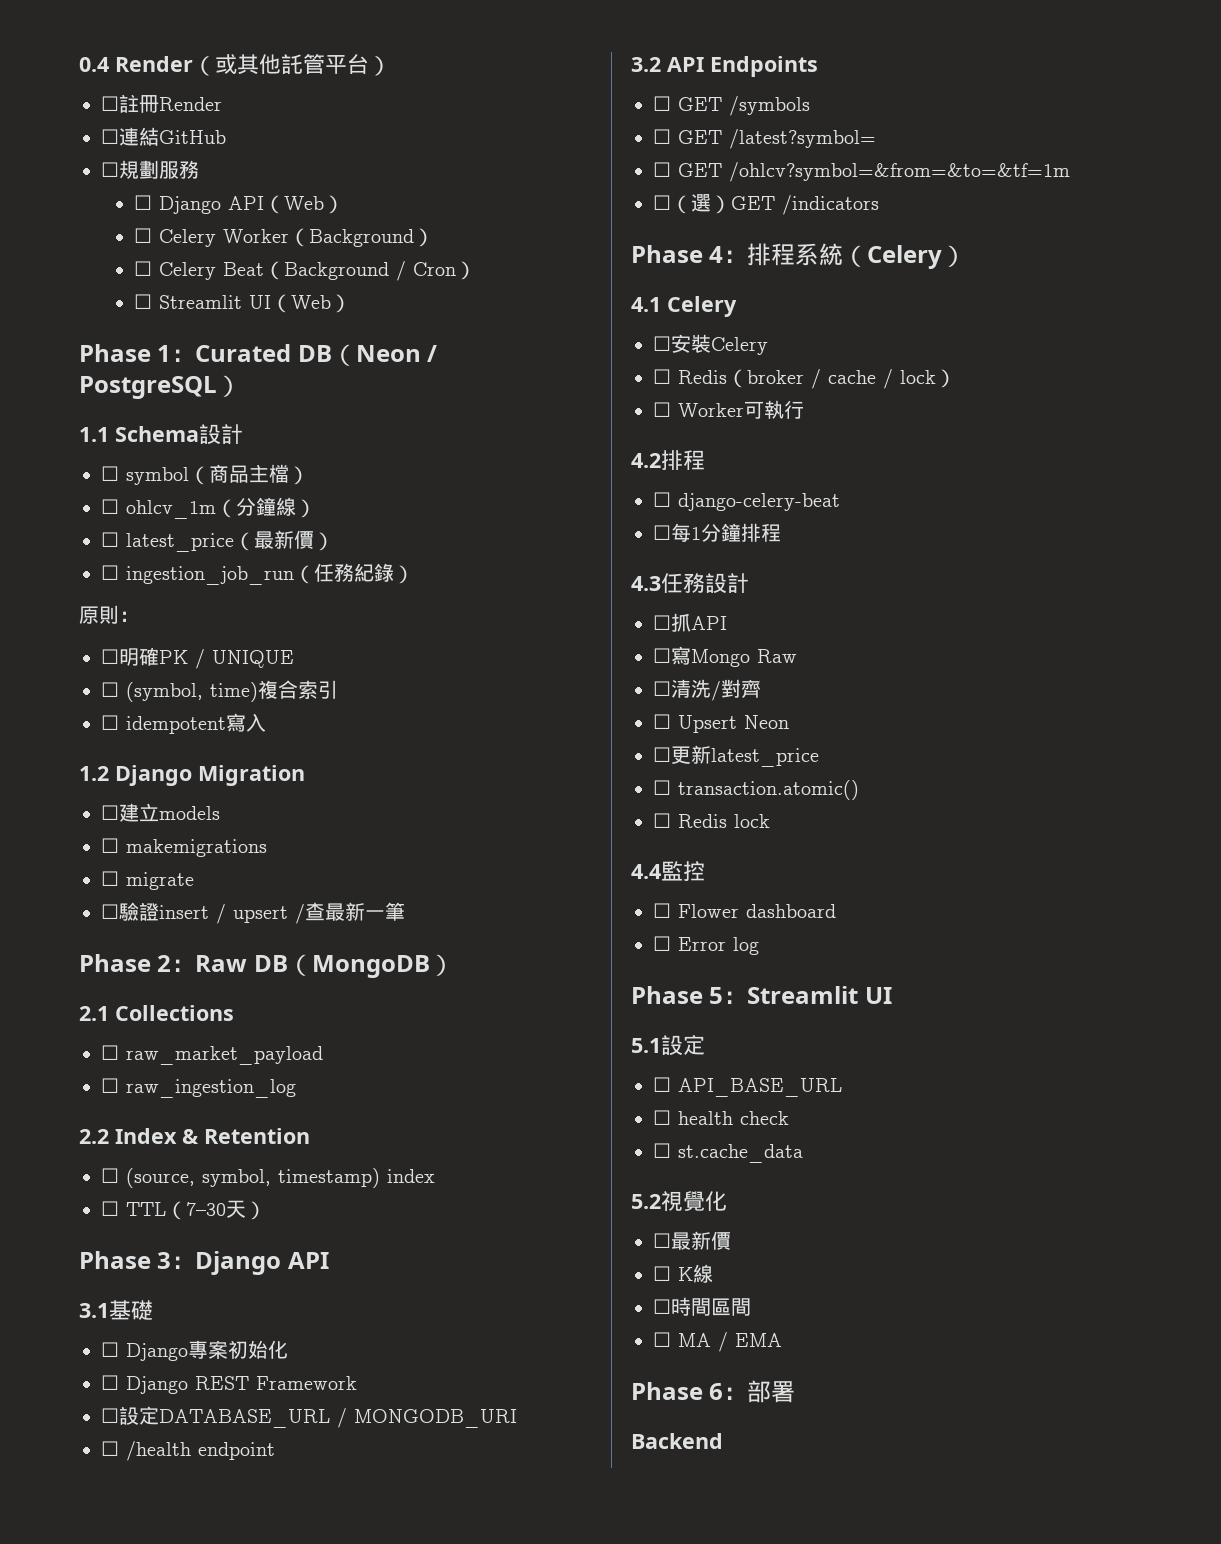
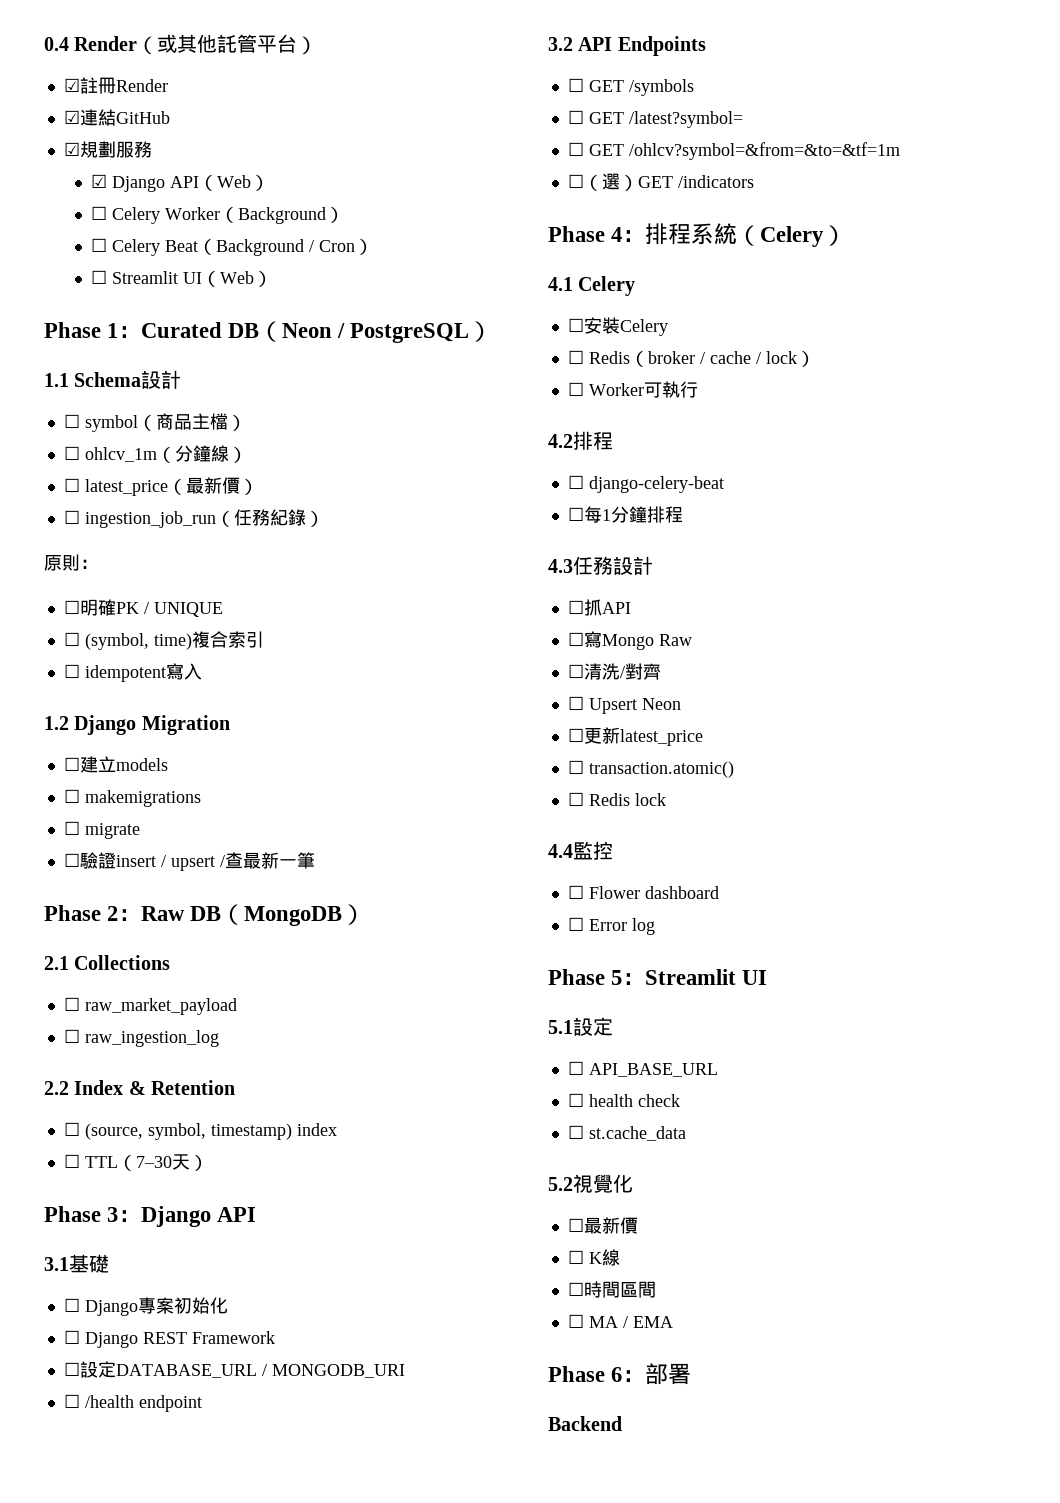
- ☐註冊Render
+ ☑註冊Render
- ☐連結GitHub
+ ☑連結GitHub
- ☐規劃服務
+ ☑規劃服務
- ☐ Django API（Web）
+ ☑ Django API（Web）

